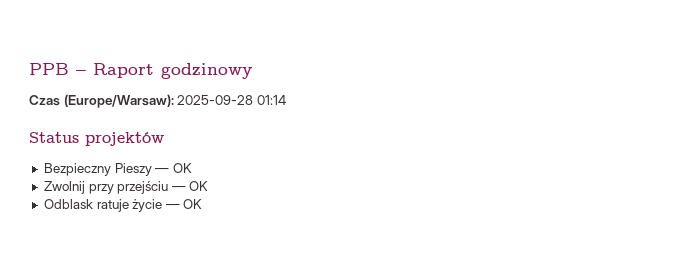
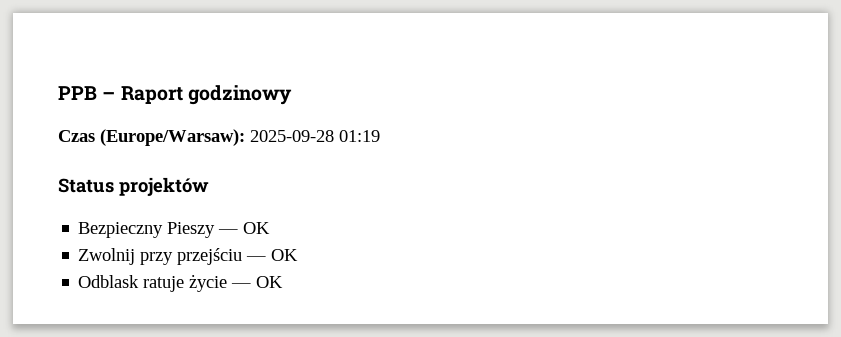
- Czas (Europe/Warsaw): 2025-09-28 01:14
+ Czas (Europe/Warsaw): 2025-09-28 01:19

